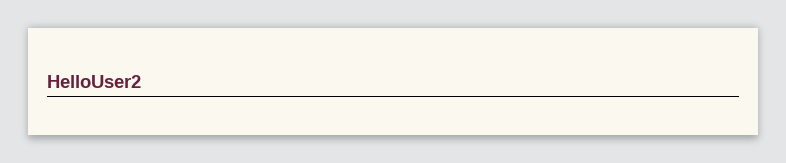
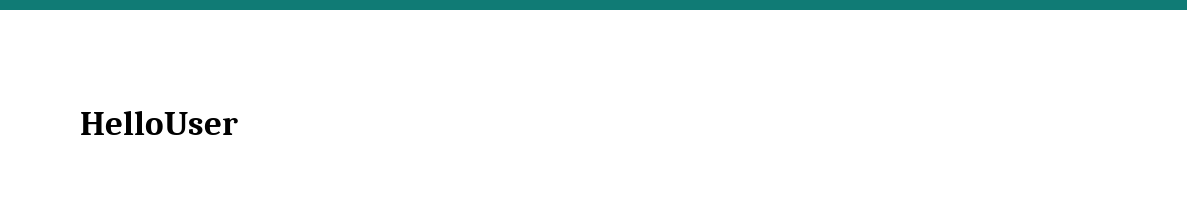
- HelloUser2
+ HelloUser

